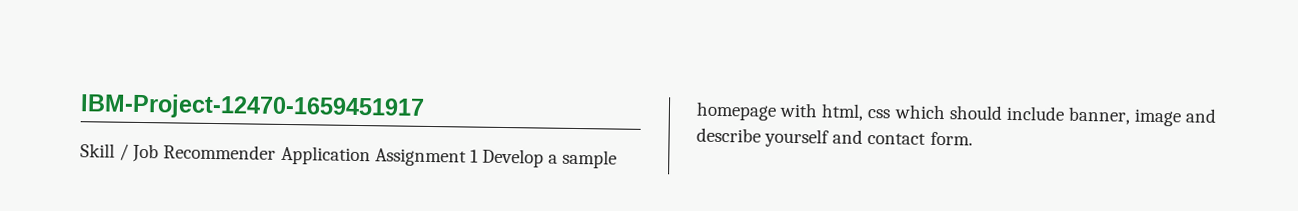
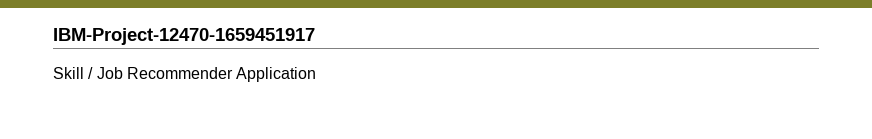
- Skill / Job Recommender Application Assignment 1 Develop a sample homepage with html, css which should include banner, image and describe yourself and contact form.
+ Skill / Job Recommender Application

